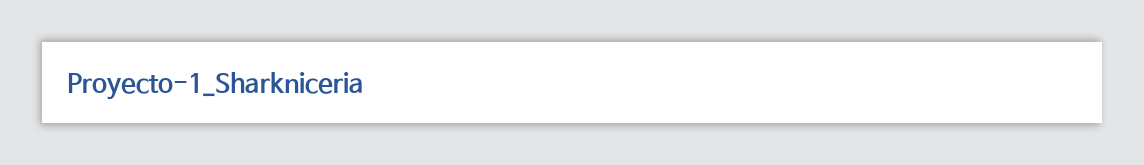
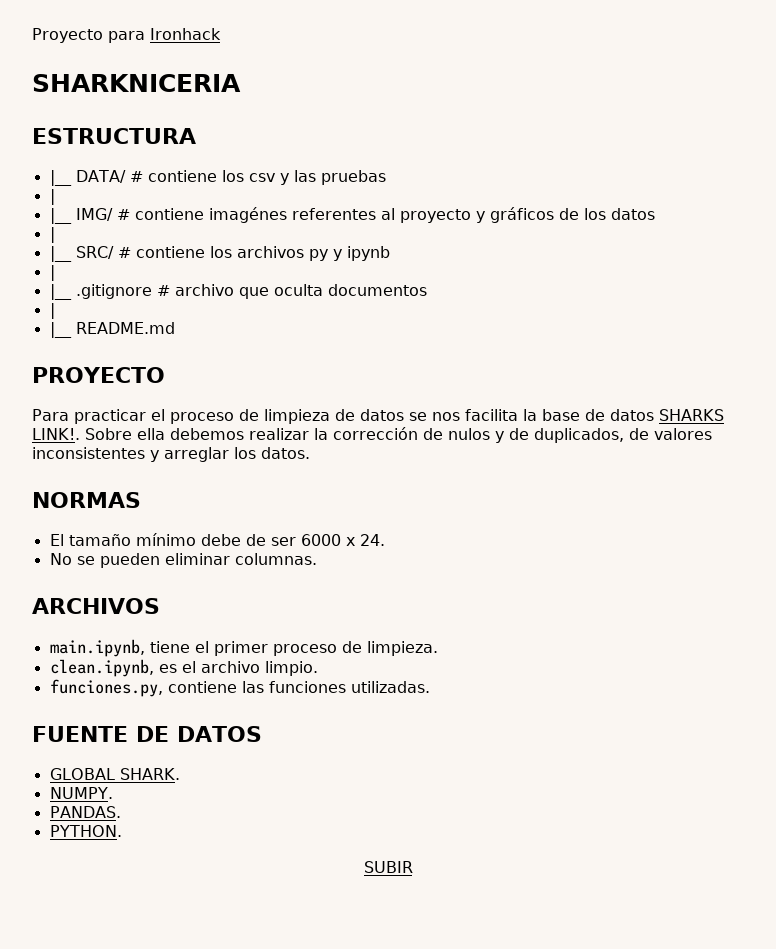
- Proyecto-1_Sharkniceria
+ Proyecto para Ironhack
+ SHARKNICERIA
+ ESTRUCTURA
+ |__ DATA/ # contiene los csv y las pruebas
+ |
+ |__ IMG/ # contiene imagénes referentes al proyecto y gráficos de los datos
+ |
+ |__ SRC/ # contiene los archivos py y ipynb
+ |
+ |__ .gitignore # archivo que oculta documentos
+ |
+ |__ README.md
+ PROYECTO
+ Para practicar el proceso de limpieza de datos se nos facilita la base de datos SHARKS LINK!. Sobre ella debemos realizar la corrección de nulos y de duplicados, de valores inconsistentes y arreglar los datos.
+ NORMAS
+ El tamaño mínimo debe de ser 6000 x 24.
+ No se pueden eliminar columnas.
+ ARCHIVOS
+ main.ipynb, tiene el primer proceso de limpieza.
+ clean.ipynb, es el archivo limpio.
+ funciones.py, contiene las funciones utilizadas.
+ FUENTE DE DATOS
+ GLOBAL SHARK.
+ NUMPY.
+ PANDAS.
+ PYTHON.
+ SUBIR

